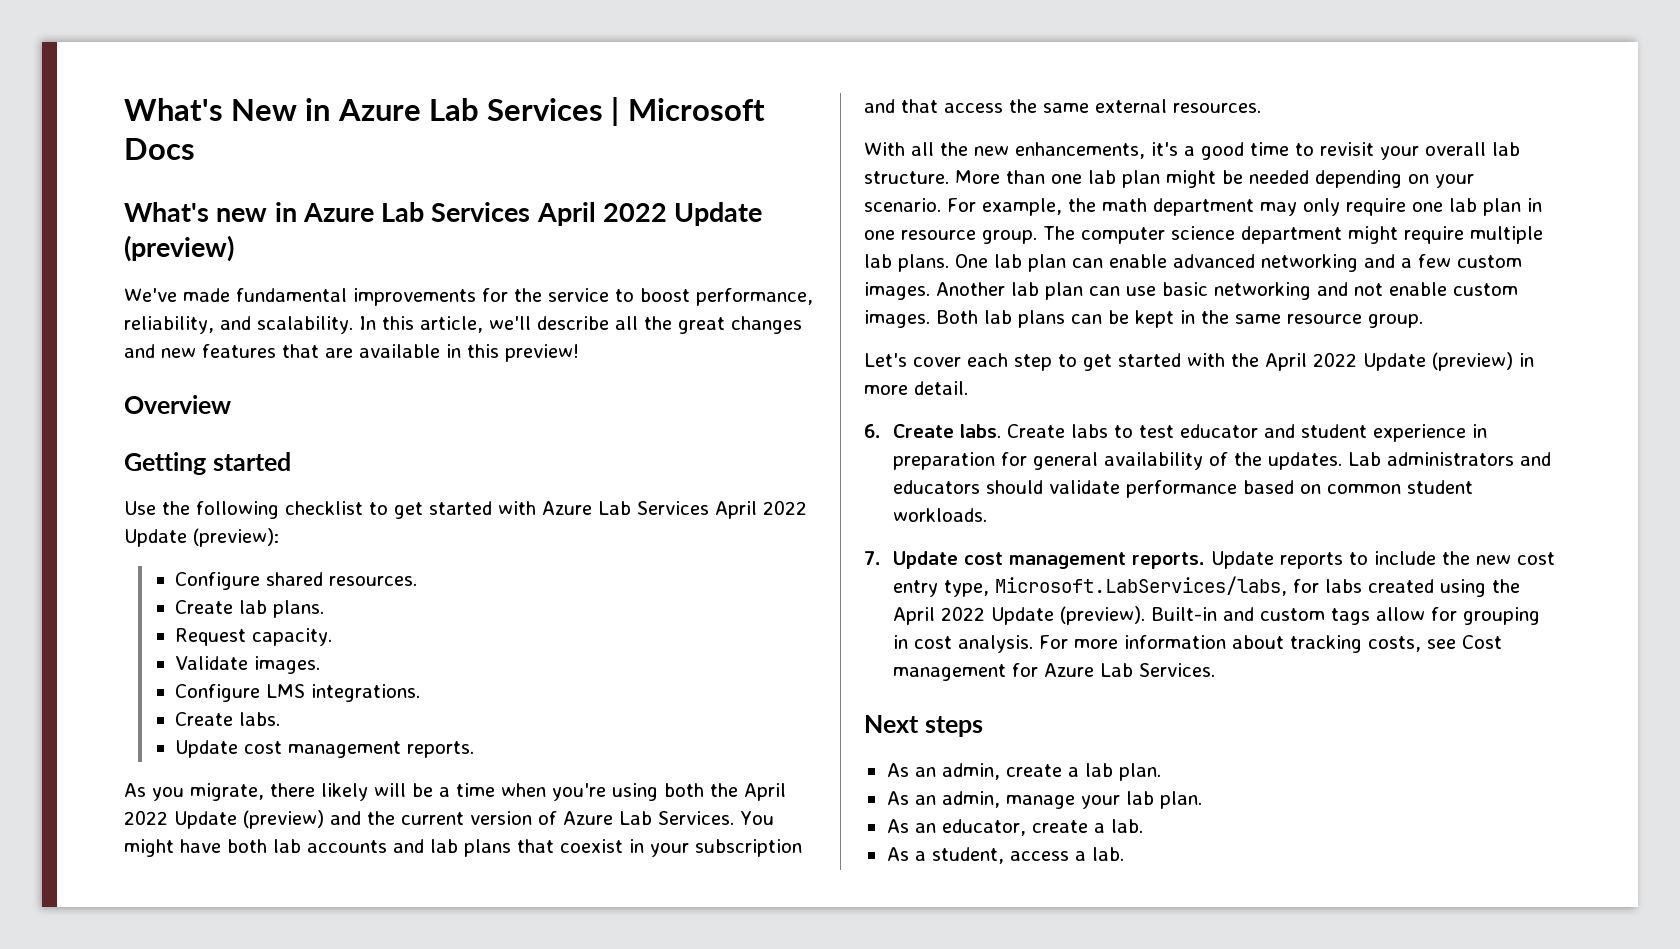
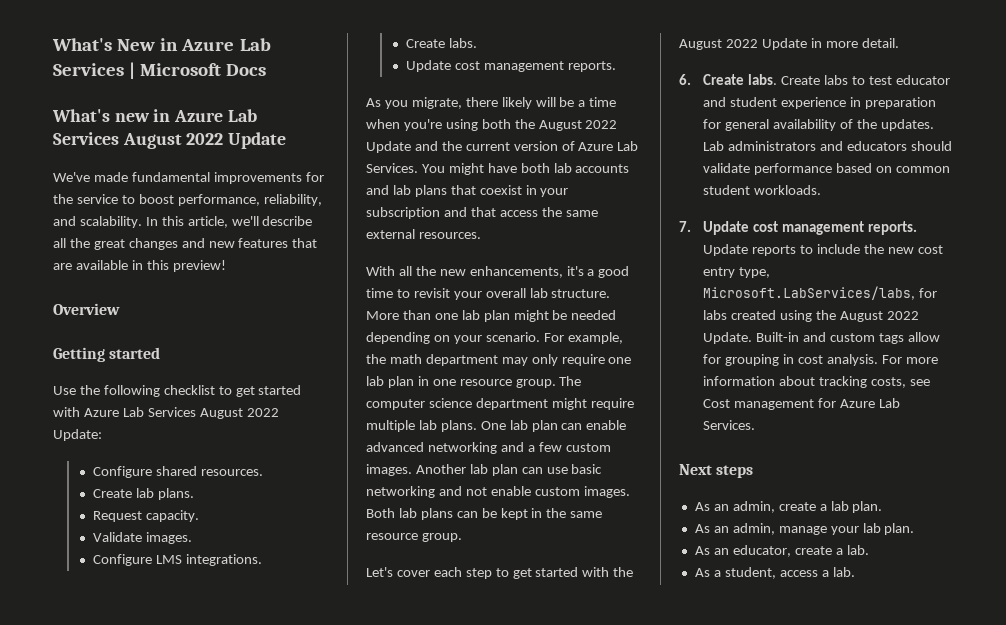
- What's new in Azure Lab Services April 2022 Update (preview)
+ What's new in Azure Lab Services August 2022 Update
- Use the following checklist to get started with Azure Lab Services April 2022 Update (preview):
+ Use the following checklist to get started with Azure Lab Services August 2022 Update:
- As you migrate, there likely will be a time when you're using both the April 2022 Update (preview) and the current version of Azure Lab Services.
+ As you migrate, there likely will be a time when you're using both the August 2022 Update and the current version of Azure Lab Services.
- Let's cover each step to get started with the April 2022 Update (preview) in more detail.
+ Let's cover each step to get started with the August 2022 Update in more detail.
- Update reports to include the new cost entry type, Microsoft.LabServices/labs, for labs created using the April 2022 Update (preview).
+ Update reports to include the new cost entry type, Microsoft.LabServices/labs, for labs created using the August 2022 Update.

